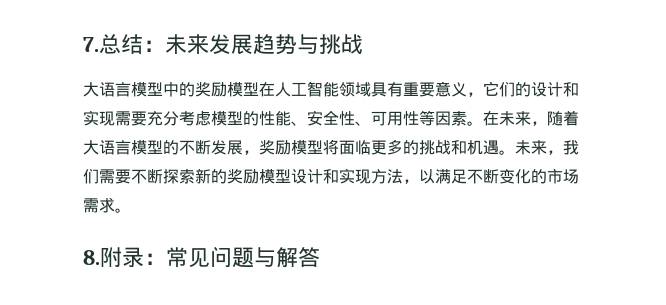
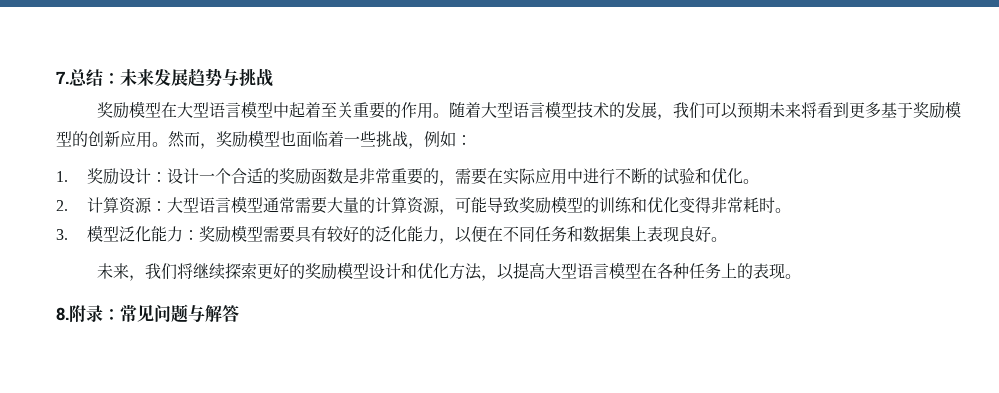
- 大语言模型中的奖励模型在人工智能领域具有重要意义，它们的设计和实现需要充分考虑模型的性能、安全性、可用性等因素。在未来，随着大语言模型的不断发展，奖励模型将面临更多的挑战和机遇。未来，我们需要不断探索新的奖励模型设计和实现方法，以满足不断变化的市场需求。
+ 奖励模型在大型语言模型中起着至关重要的作用。随着大型语言模型技术的发展，我们可以预期未来将看到更多基于奖励模型的创新应用。然而，奖励模型也面临着一些挑战，例如：
+ 1.奖励设计：设计一个合适的奖励函数是非常重要的，需要在实际应用中进行不断的试验和优化。
+ 2.计算资源：大型语言模型通常需要大量的计算资源，可能导致奖励模型的训练和优化变得非常耗时。
+ 3.模型泛化能力：奖励模型需要具有较好的泛化能力，以便在不同任务和数据集上表现良好。
+ 未来，我们将继续探索更好的奖励模型设计和优化方法，以提高大型语言模型在各种任务上的表现。

